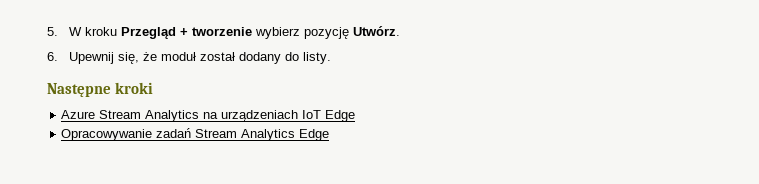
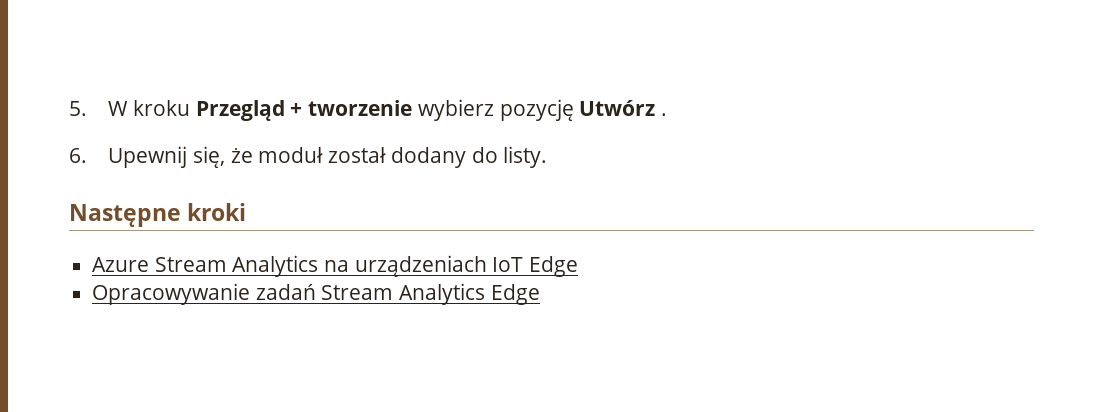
- 5. W kroku Przegląd + tworzenie wybierz pozycję Utwórz.
+ 5. W kroku Przegląd + tworzenie wybierz pozycję Utwórz .

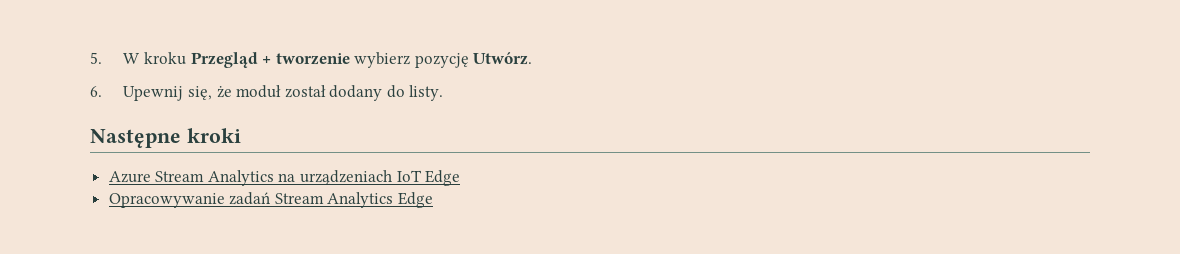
- 5. W kroku Przegląd + tworzenie wybierz pozycję Utwórz .
+ 5. W kroku Przegląd + tworzenie wybierz pozycję Utwórz.

